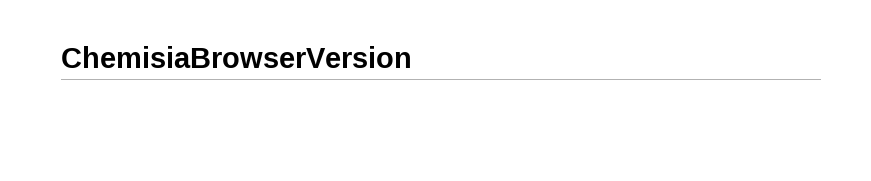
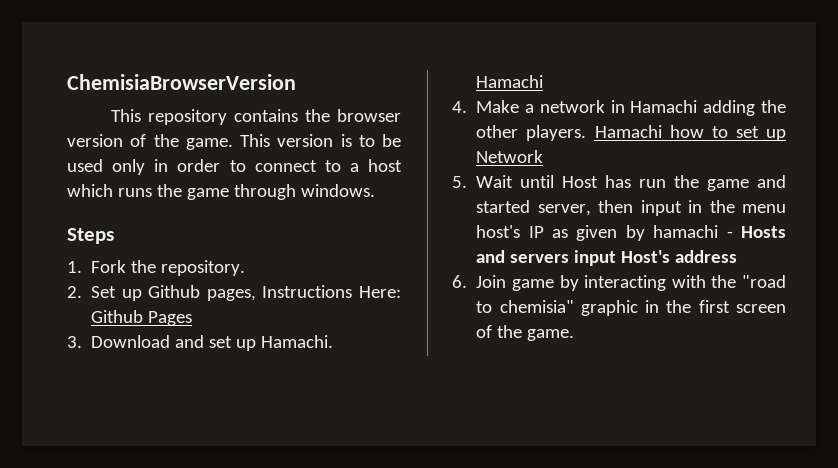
+ This repository contains the browser version of the game. This version is to be used only in order to connect to a host which runs the game through windows.
+ Steps
+ 1. Fork the repository.
+ 2. Set up Github pages, Instructions Here: Github Pages
+ 3. Download and set up Hamachi. Hamachi
+ 4. Make a network in Hamachi adding the other players. Hamachi how to set up Network
+ 5. Wait until Host has run the game and started server, then input in the menu host's IP as given by hamachi - Hosts and servers input Host's address
+ 6. Join game by interacting with the "road to chemisia" graphic in the first screen of the game.

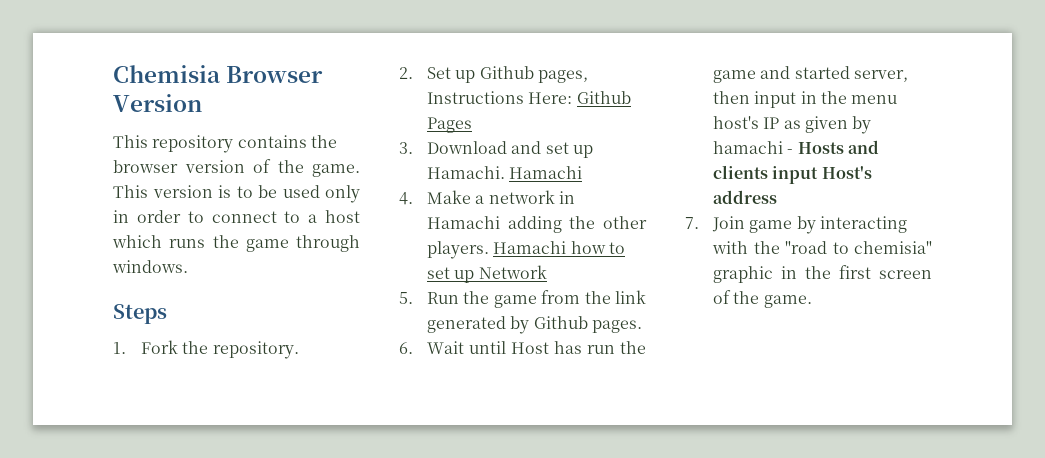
- ChemisiaBrowserVersion
+ Chemisia Browser Version
- 5. Wait until Host has run the game and started server, then input in the menu host's IP as given by hamachi - Hosts and servers input Host's address
+ 5. Run the game from the link generated by Github pages.
+ 6. Wait until Host has run the game and started server, then input in the menu host's IP as given by hamachi - Hosts and clients input Host's address
- 6. Join game by interacting with the "road to chemisia" graphic in the first screen of the game.
+ 7. Join game by interacting with the "road to chemisia" graphic in the first screen of the game.

